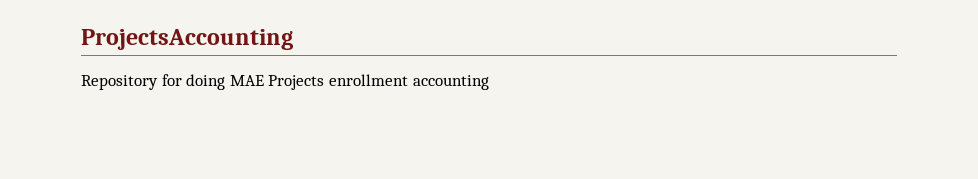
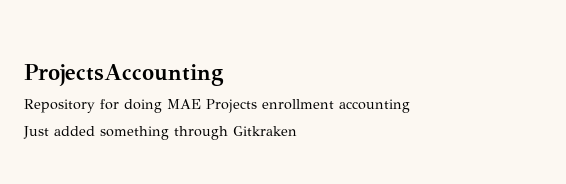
+ Just added something through Gitkraken

